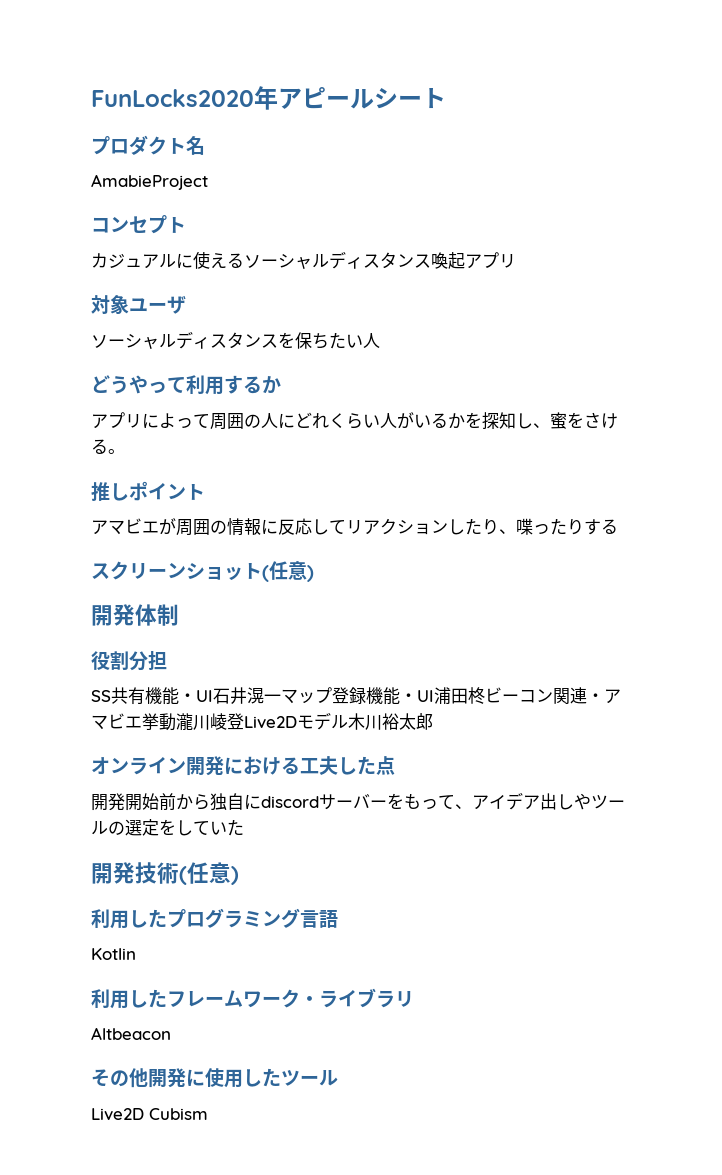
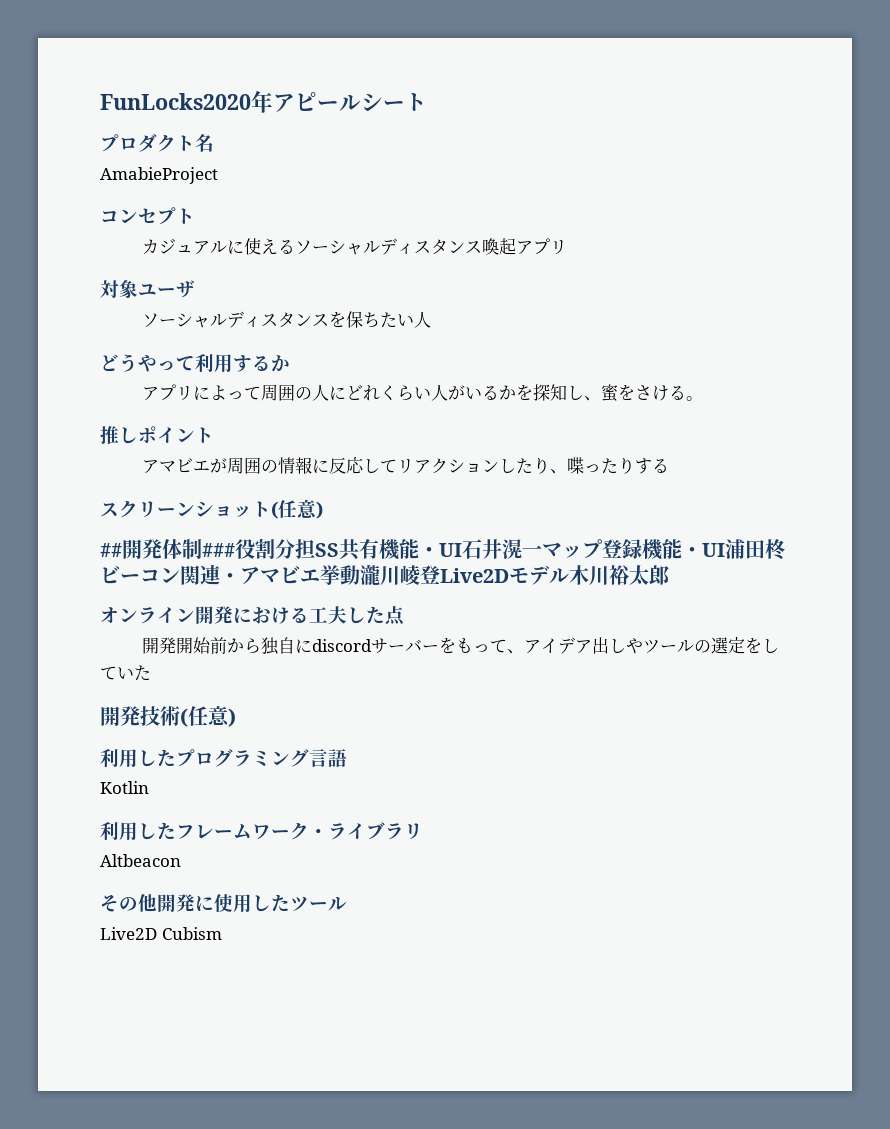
- 開発体制
- 役割分担
- SS共有機能・UI石井滉一マップ登録機能・UI浦田柊ビーコン関連・アマビエ挙動瀧川崚登Live2Dモデル木川裕太郎
+ ##開発体制###役割分担SS共有機能・UI石井滉一マップ登録機能・UI浦田柊ビーコン関連・アマビエ挙動瀧川崚登Live2Dモデル木川裕太郎

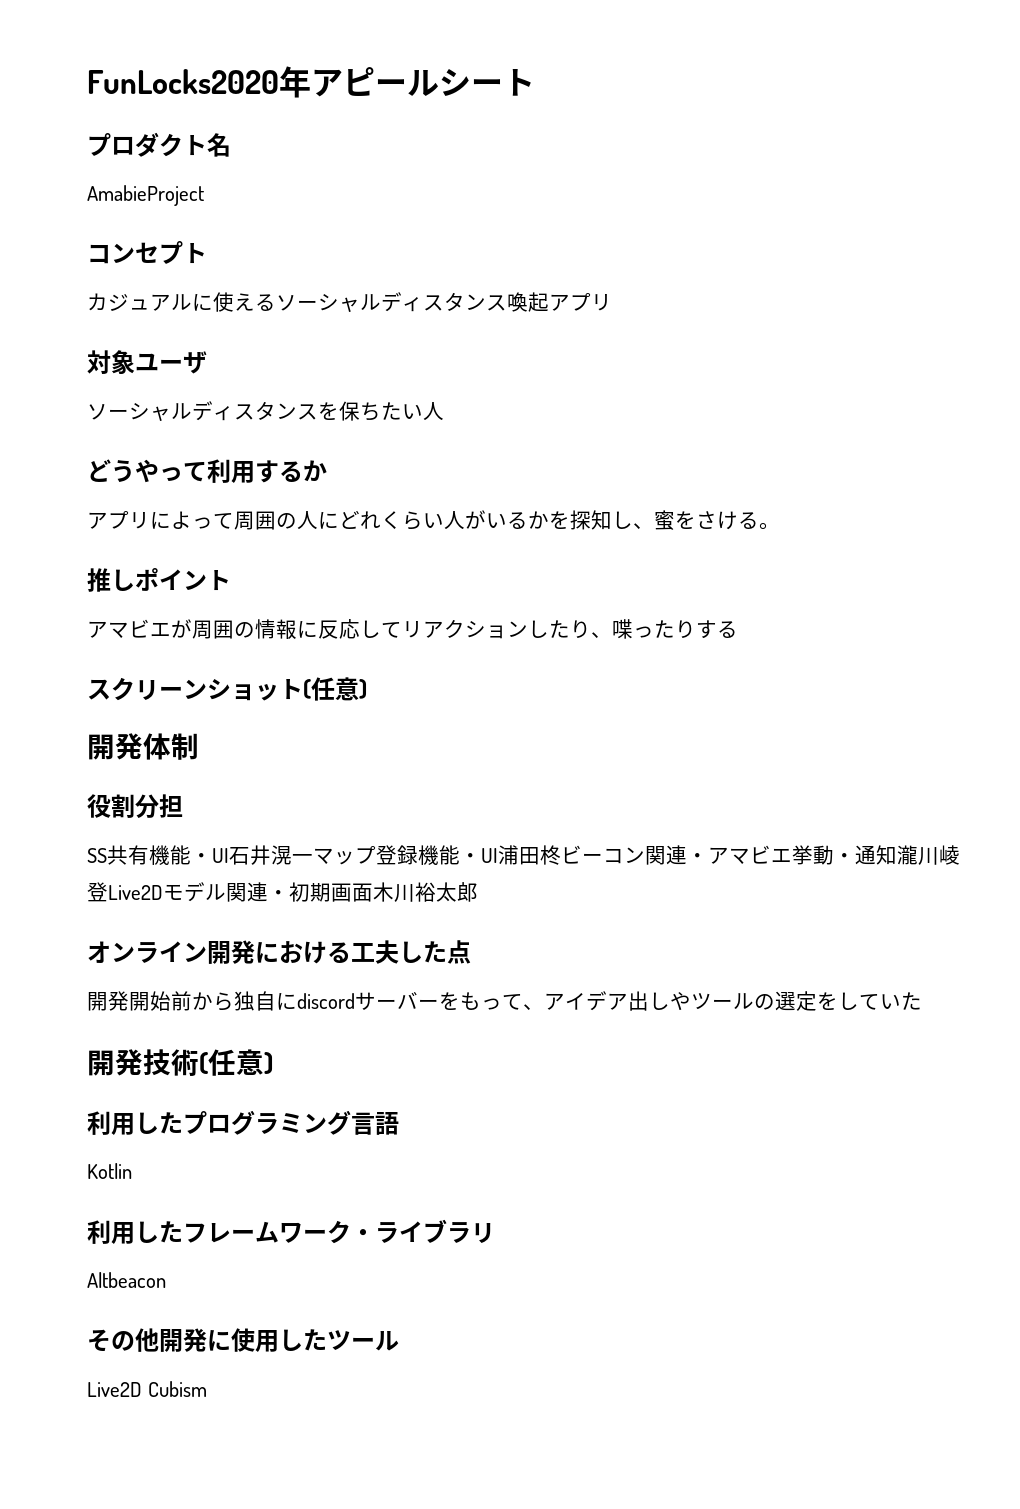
- ##開発体制###役割分担SS共有機能・UI石井滉一マップ登録機能・UI浦田柊ビーコン関連・アマビエ挙動瀧川崚登Live2Dモデル木川裕太郎
+ 開発体制
+ 役割分担
+ SS共有機能・UI石井滉一マップ登録機能・UI浦田柊ビーコン関連・アマビエ挙動・通知瀧川崚登Live2Dモデル関連・初期画面木川裕太郎

